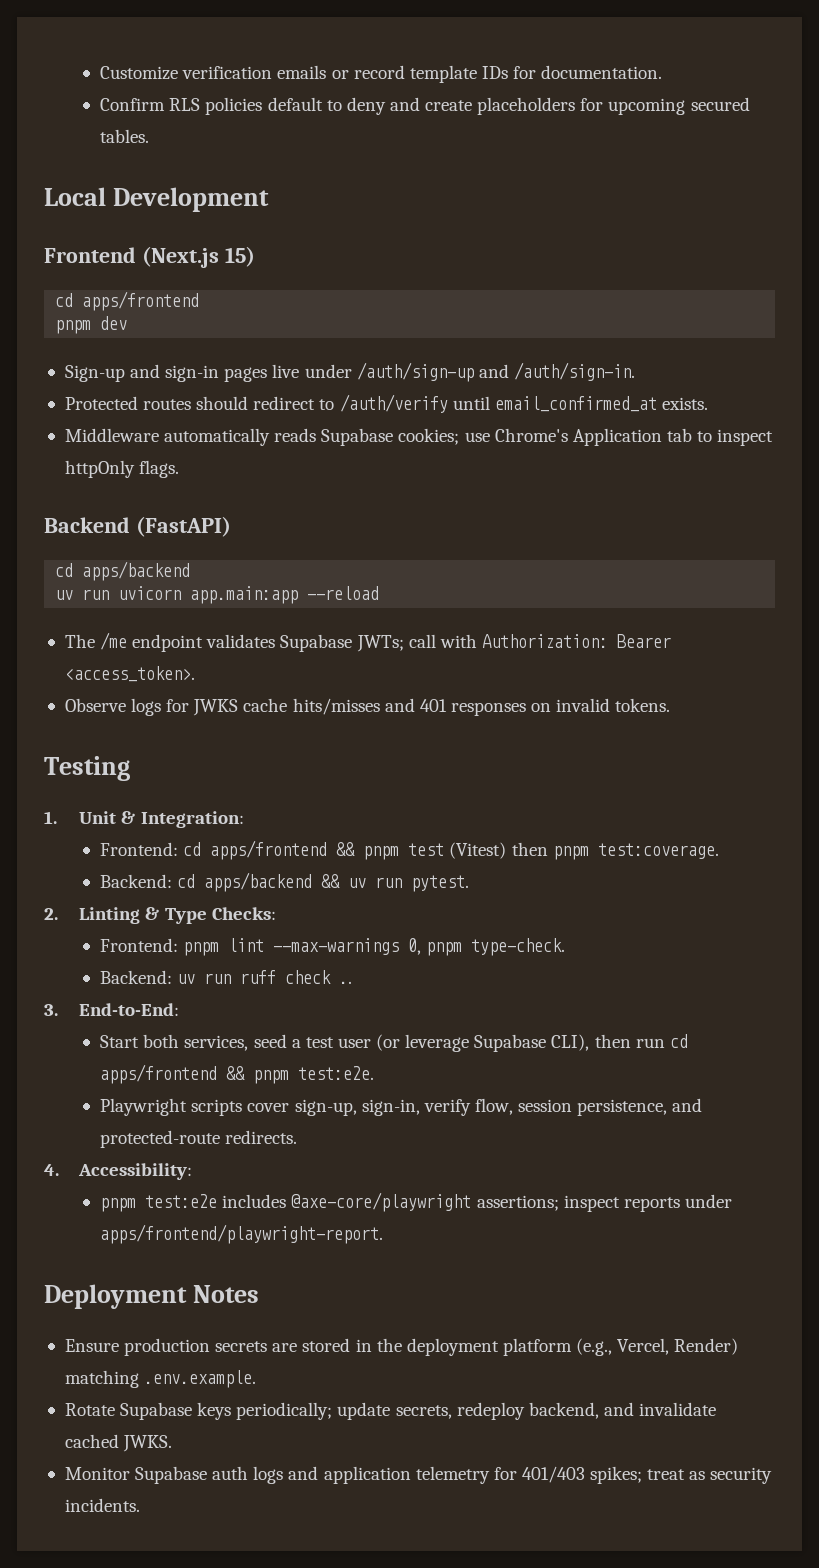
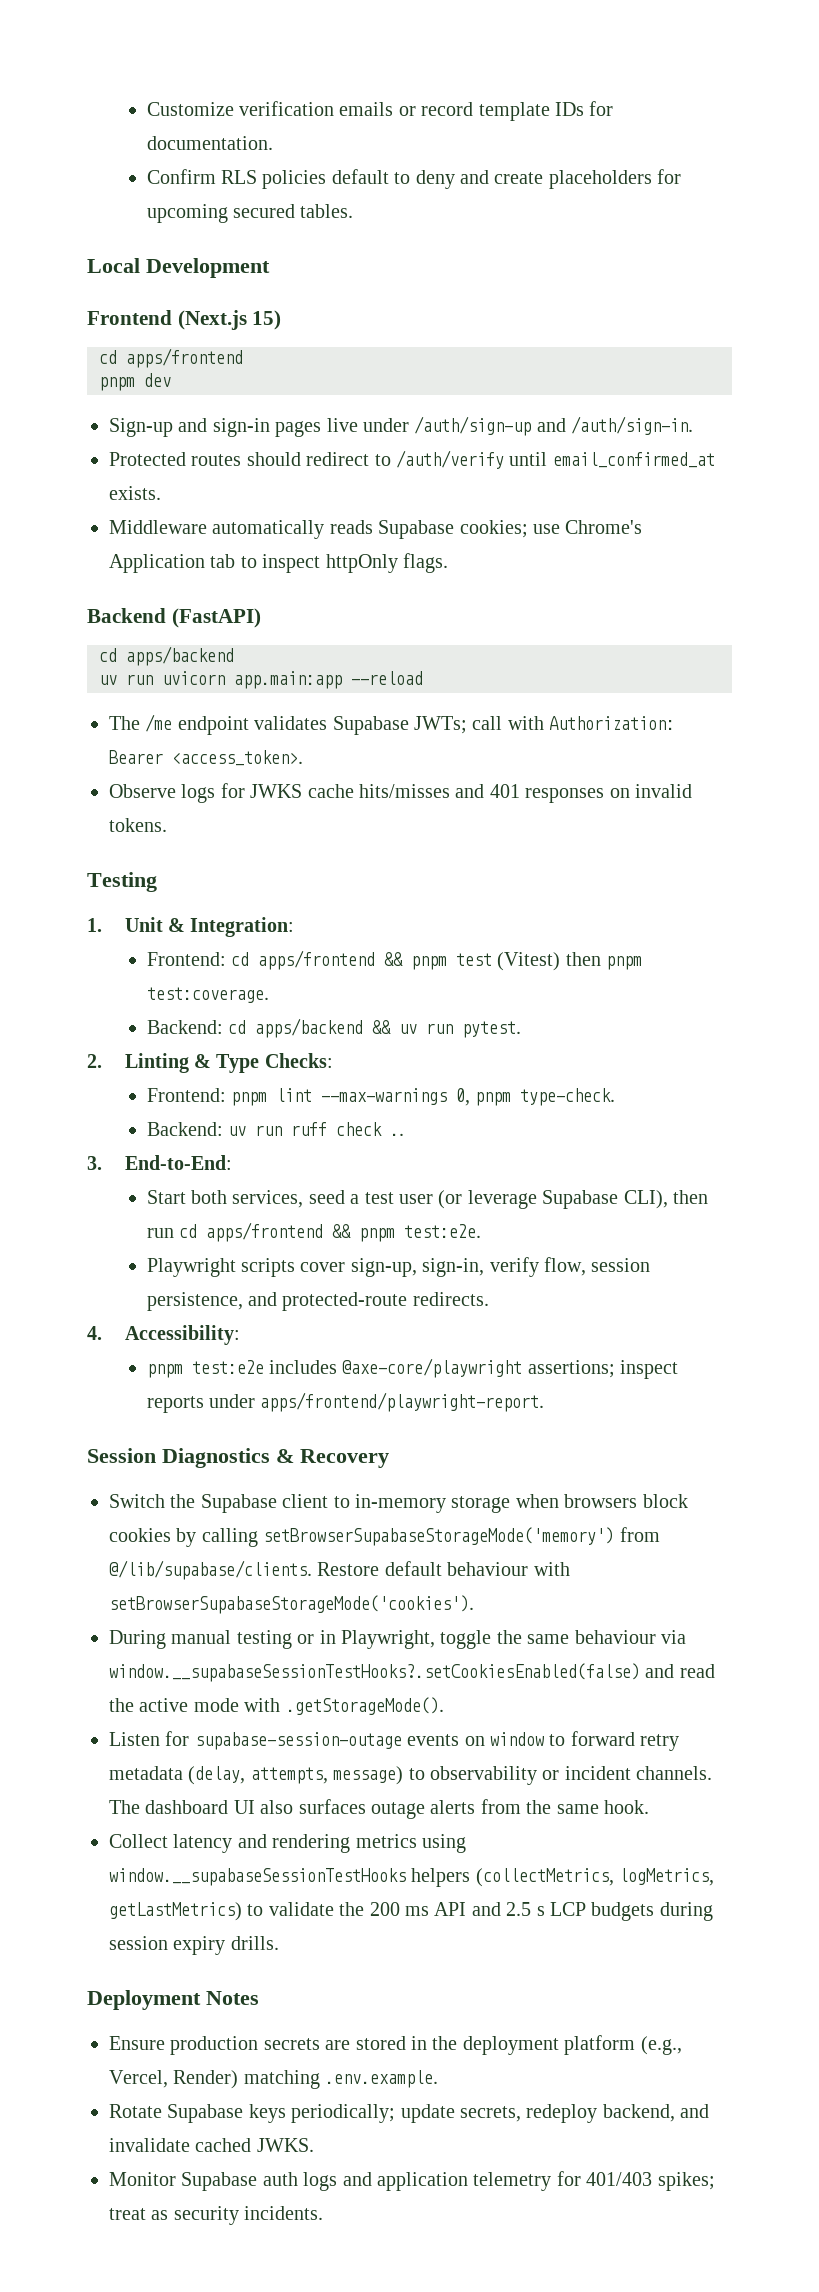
+ Session Diagnostics & Recovery
+ Switch the Supabase client to in-memory storage when browsers block cookies by calling setBrowserSupabaseStorageMode('memory') from @/lib/supabase/clients. Restore default behaviour with setBrowserSupabaseStorageMode('cookies').
+ During manual testing or in Playwright, toggle the same behaviour via window.__supabaseSessionTestHooks?.setCookiesEnabled(false) and read the active mode with .getStorageMode().
+ Listen for supabase-session-outage events on window to forward retry metadata (delay, attempts, message) to observability or incident channels. The dashboard UI also surfaces outage alerts from the same hook.
+ Collect latency and rendering metrics using window.__supabaseSessionTestHooks helpers (collectMetrics, logMetrics, getLastMetrics) to validate the 200 ms API and 2.5 s LCP budgets during session expiry drills.

